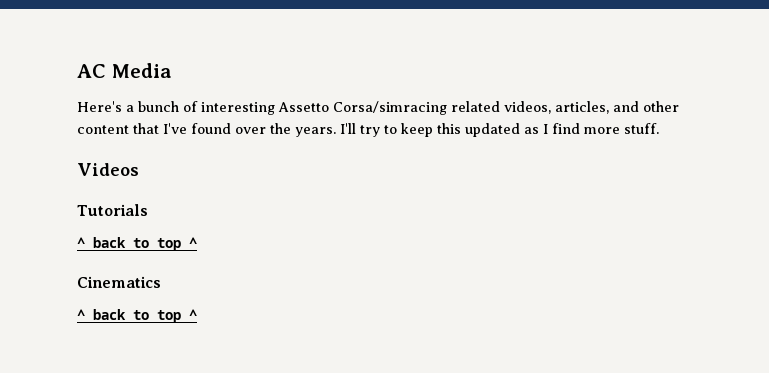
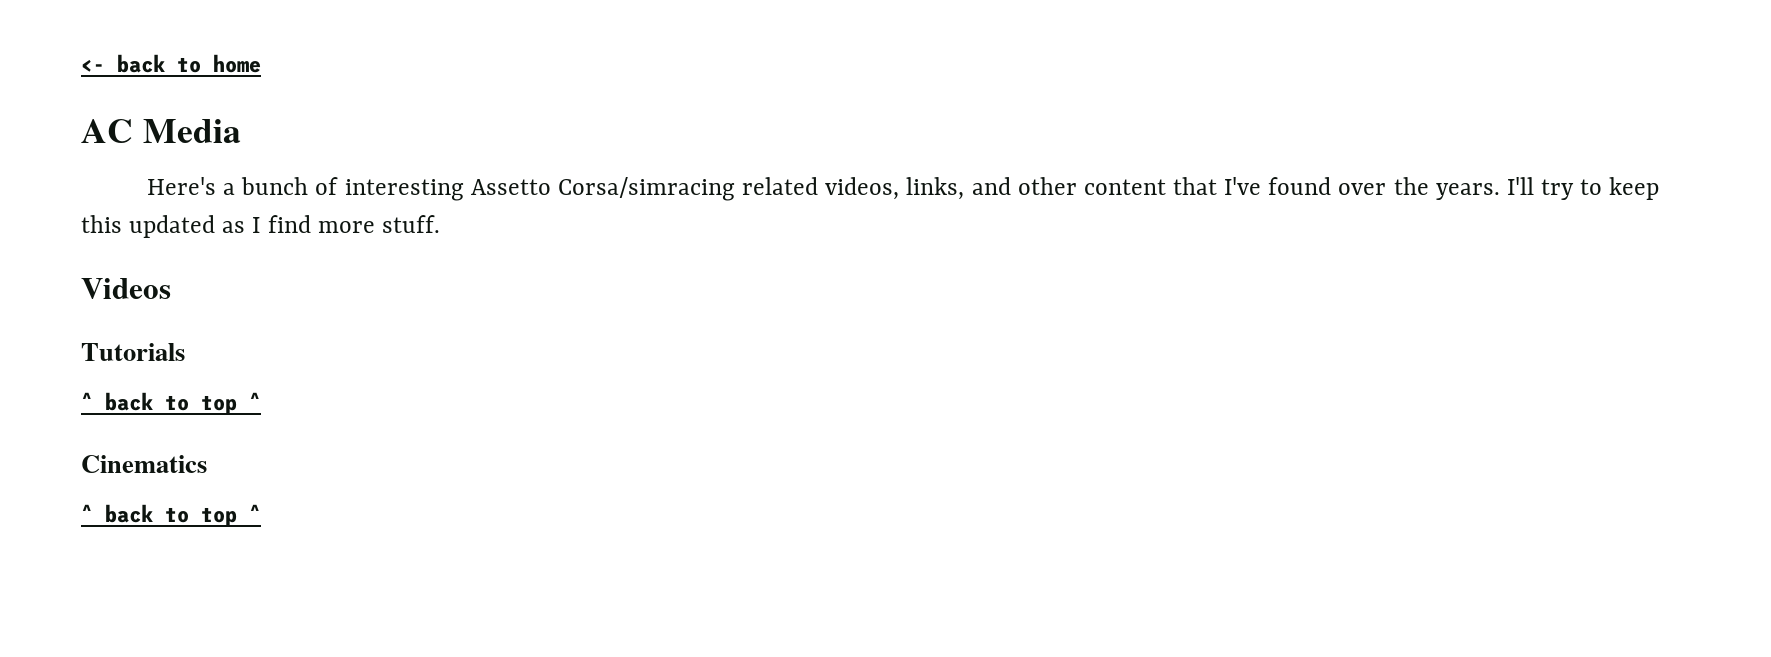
+ <- back to home
- Here's a bunch of interesting Assetto Corsa/simracing related videos, articles, and other content that I've found over the years.
+ Here's a bunch of interesting Assetto Corsa/simracing related videos, links, and other content that I've found over the years.

